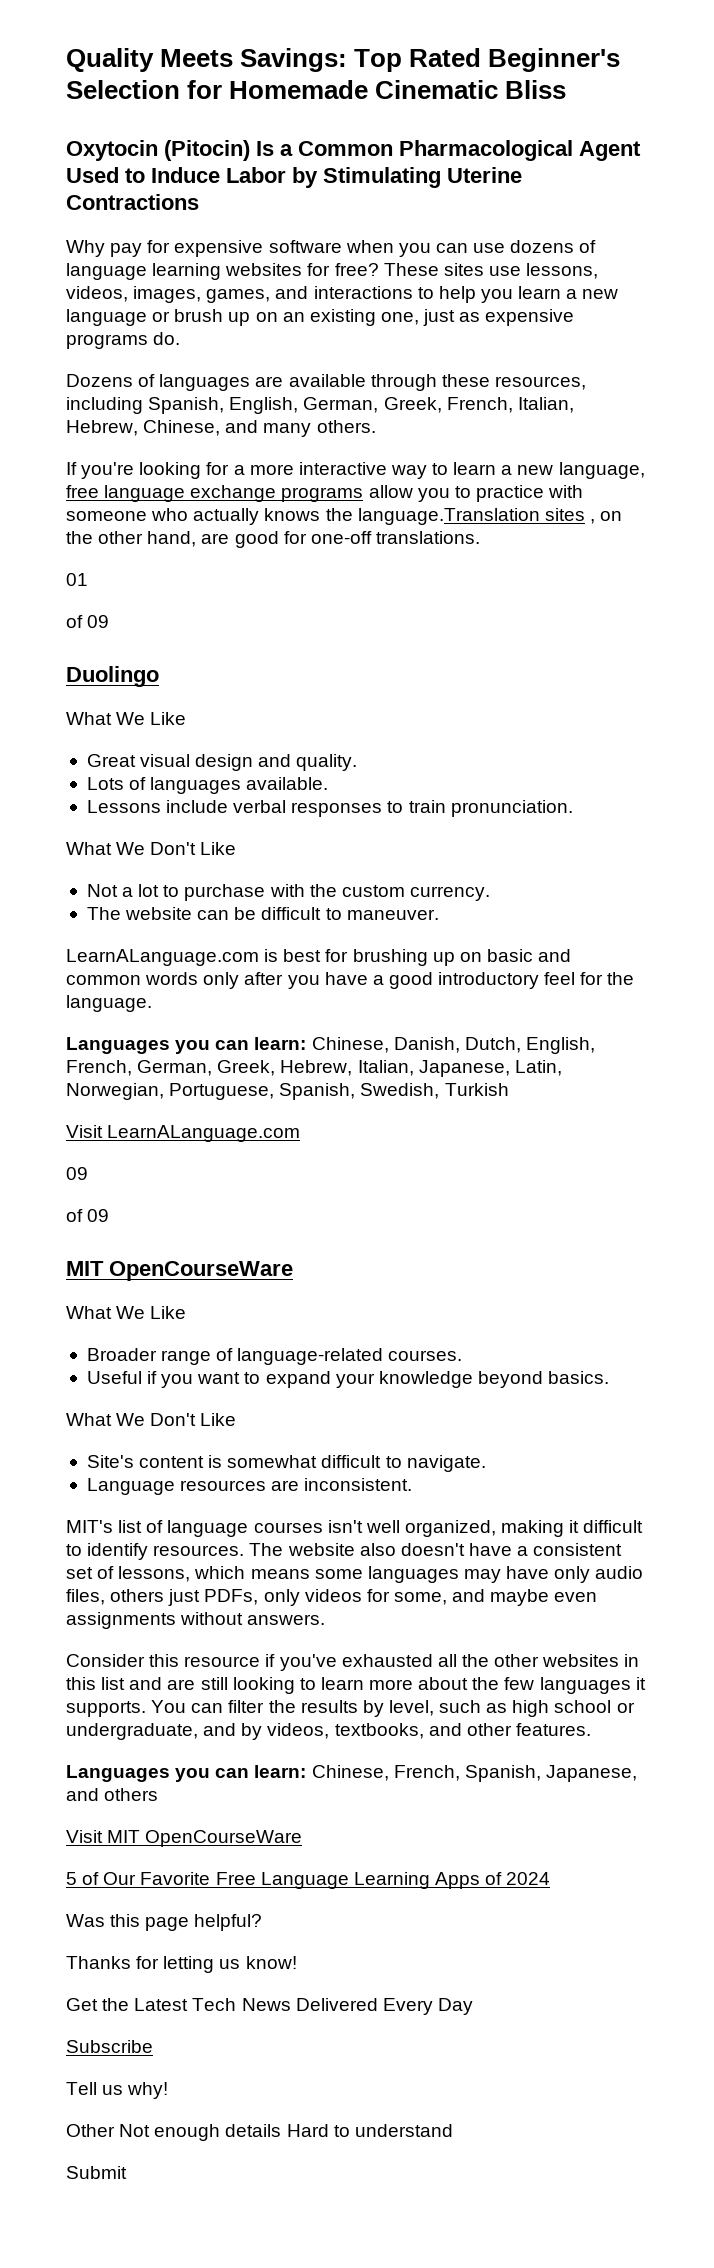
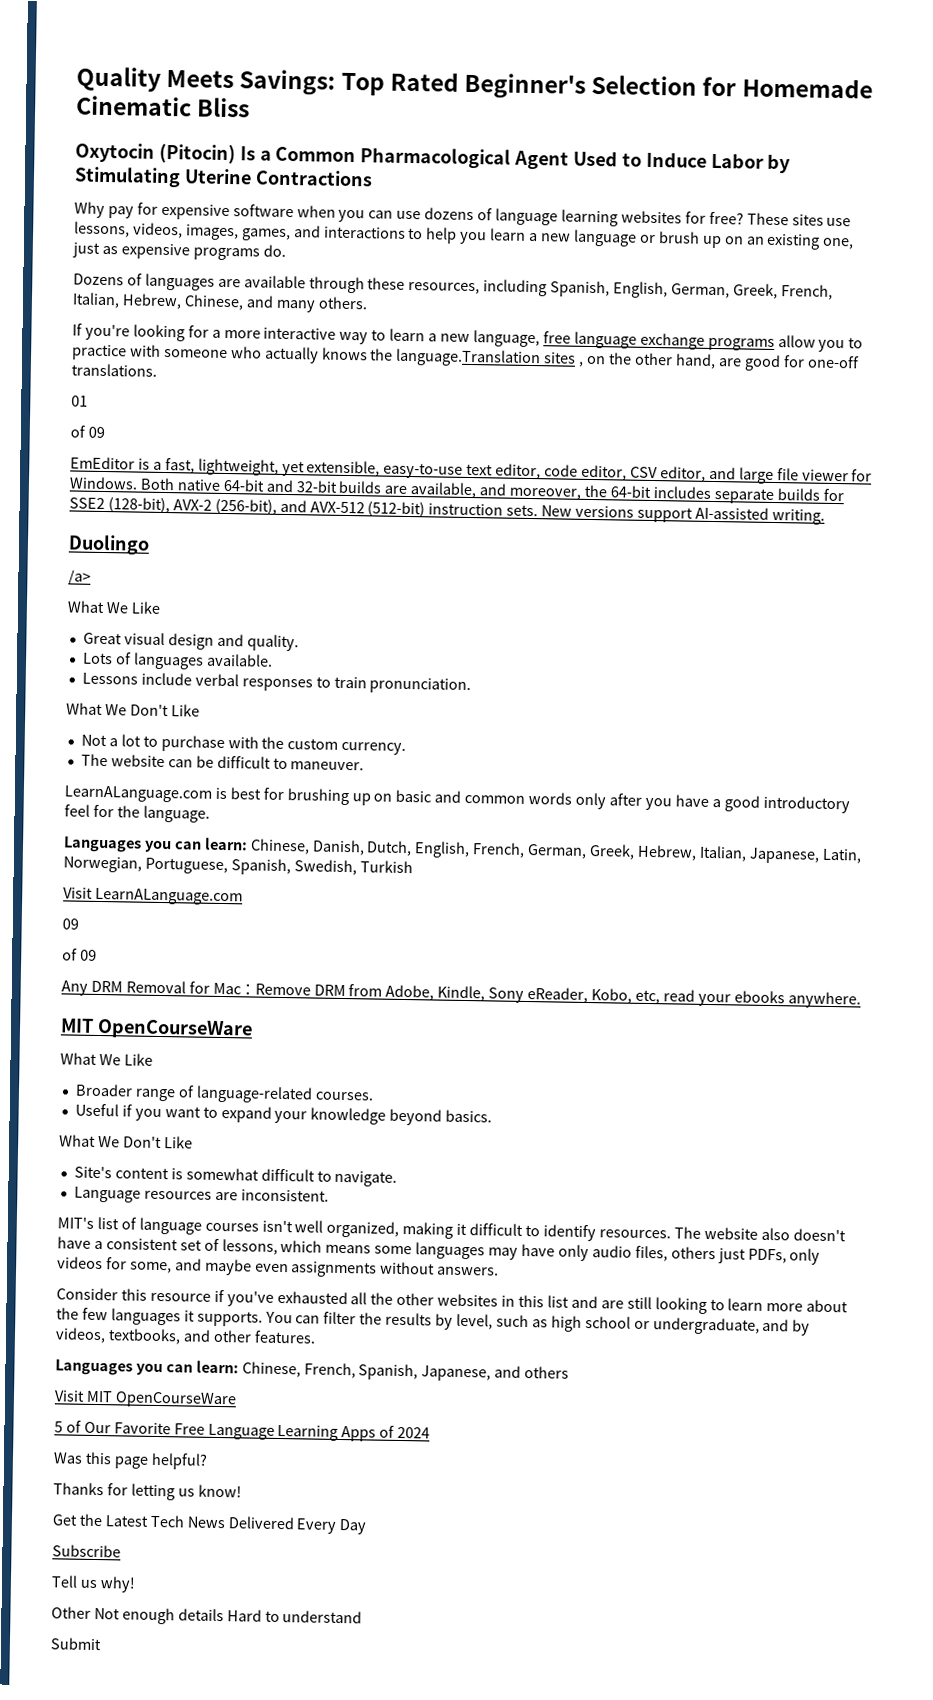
+ EmEditor is a fast, lightweight, yet extensible, easy-to-use text editor, code editor, CSV editor, and large file viewer for Windows. Both native 64-bit and 32-bit builds are available, and moreover, the 64-bit includes separate builds for SSE2 (128-bit), AVX-2 (256-bit), and AVX-512 (512-bit) instruction sets. New versions support AI-assisted writing.
+ /a>
+ Any DRM Removal for Mac：Remove DRM from Adobe, Kindle, Sony eReader, Kobo, etc, read your ebooks anywhere.

